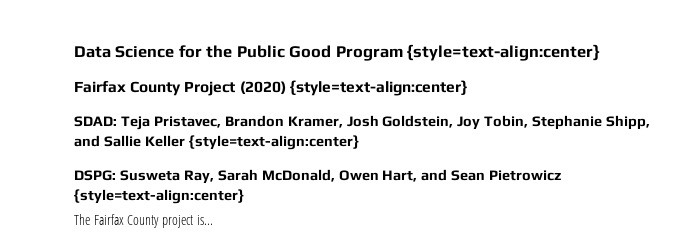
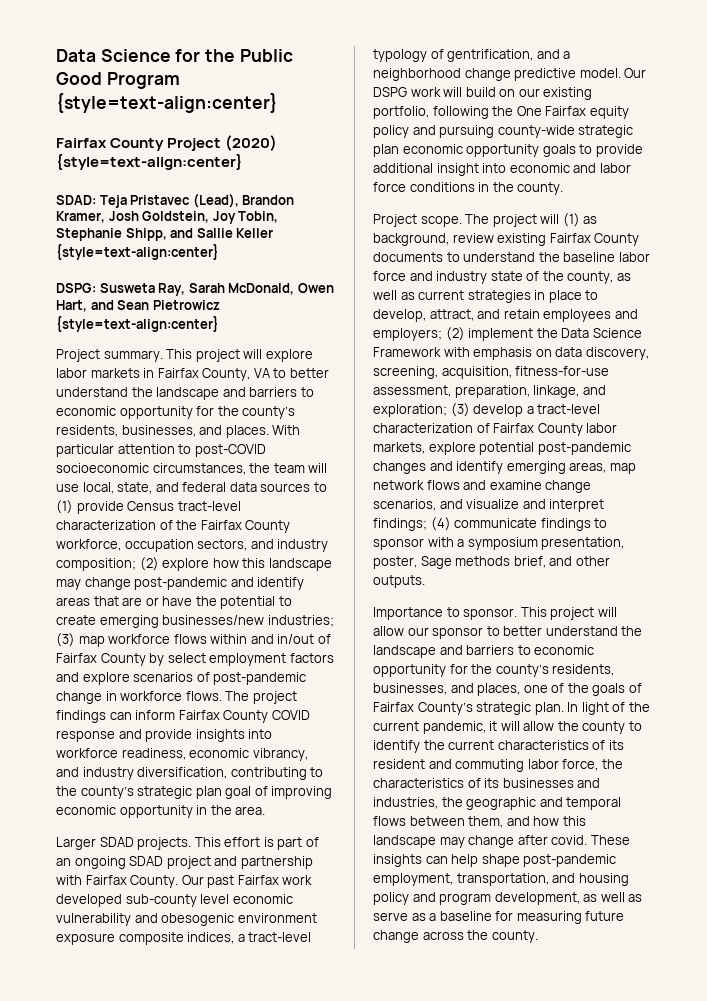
- SDAD: Teja Pristavec, Brandon Kramer, Josh Goldstein, Joy Tobin, Stephanie Shipp, and Sallie Keller {style=text-align:center}
+ SDAD: Teja Pristavec (Lead), Brandon Kramer, Josh Goldstein, Joy Tobin, Stephanie Shipp, and Sallie Keller {style=text-align:center}
- The Fairfax County project is...
+ Project summary. This project will explore labor markets in Fairfax County, VA to better understand the landscape and barriers to economic opportunity for the county’s residents, businesses, and places. With particular attention to post-COVID socioeconomic circumstances, the team will use local, state, and federal data sources to (1) provide Census tract-level characterization of the Fairfax County workforce, occupation sectors, and industry composition; (2) explore how this landscape may change post-pandemic and identify areas that are or have the potential to create emerging businesses/new industries; (3) map workforce flows within and in/out of Fairfax County by select employment factors and explore scenarios of post-pandemic change in workforce flows. The project findings can inform Fairfax County COVID response and provide insights into workforce readiness, economic vibrancy, and industry diversification, contributing to the county’s strategic plan goal of improving economic opportunity in the area.
+ Larger SDAD projects. This effort is part of an ongoing SDAD project and partnership with Fairfax County. Our past Fairfax work developed sub-county level economic vulnerability and obesogenic environment exposure composite indices, a tract-level typology of gentrification, and a neighborhood change predictive model. Our DSPG work will build on our existing portfolio, following the One Fairfax equity policy and pursuing county-wide strategic plan economic opportunity goals to provide additional insight into economic and labor force conditions in the county.
+ Project scope. The project will (1) as background, review existing Fairfax County documents to understand the baseline labor force and industry state of the county, as well as current strategies in place to develop, attract, and retain employees and employers; (2) implement the Data Science Framework with emphasis on data discovery, screening, acquisition, fitness-for-use assessment, preparation, linkage, and exploration; (3) develop a tract-level characterization of Fairfax County labor markets, explore potential post-pandemic changes and identify emerging areas, map network flows and examine change scenarios, and visualize and interpret findings; (4) communicate findings to sponsor with a symposium presentation, poster, Sage methods brief, and other outputs.
+ Importance to sponsor. This project will allow our sponsor to better understand the landscape and barriers to economic opportunity for the county’s residents, businesses, and places, one of the goals of Fairfax County’s strategic plan. In light of the current pandemic, it will allow the county to identify the current characteristics of its resident and commuting labor force, the characteristics of its businesses and industries, the geographic and temporal flows between them, and how this landscape may change after covid. These insights can help shape post-pandemic employment, transportation, and housing policy and program development, as well as serve as a baseline for measuring future change across the county.

